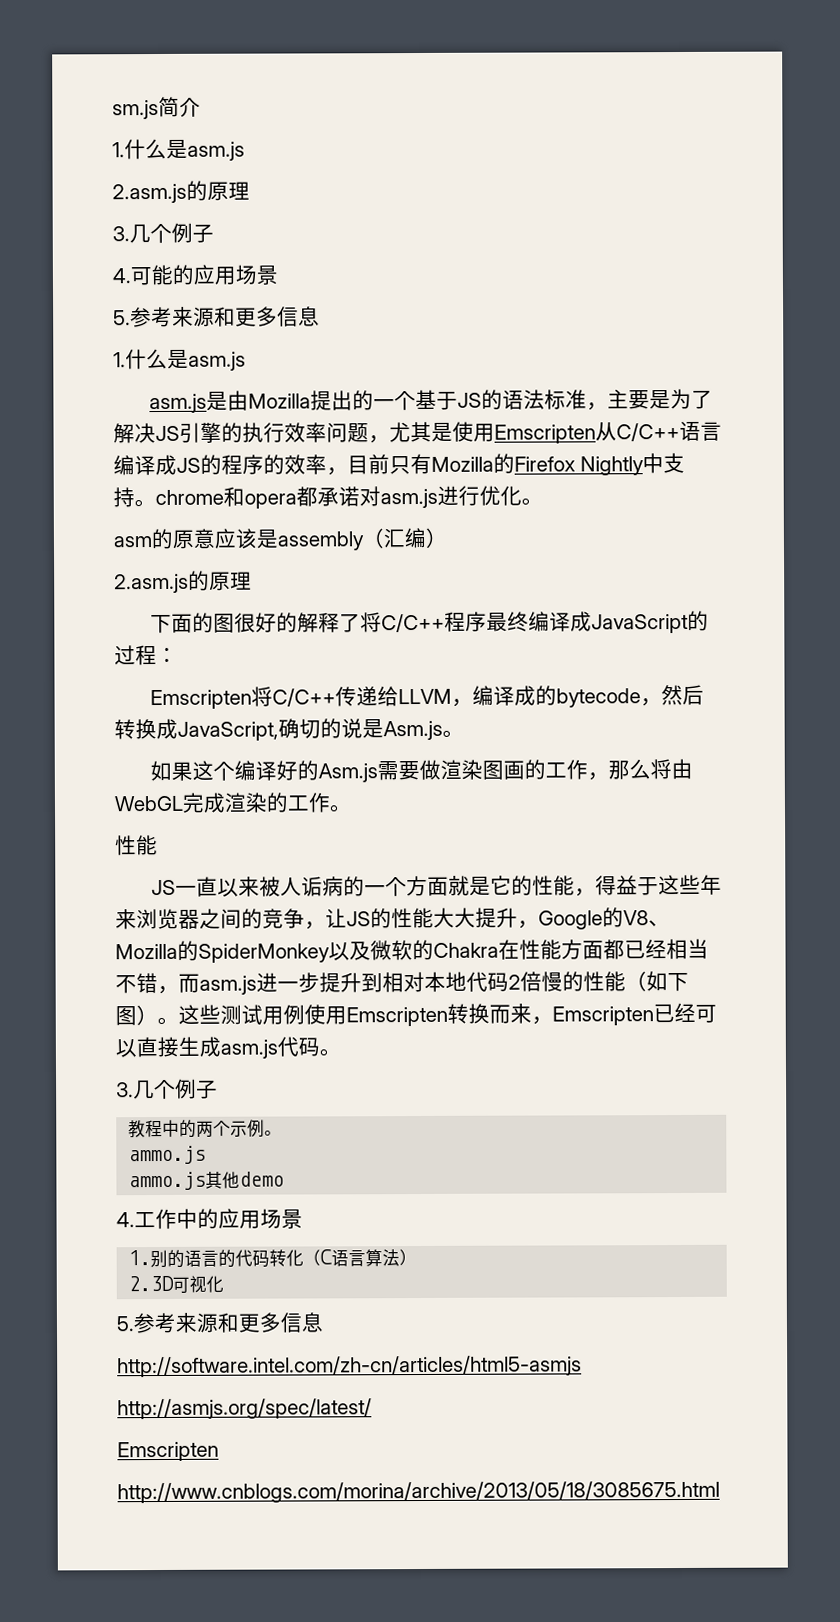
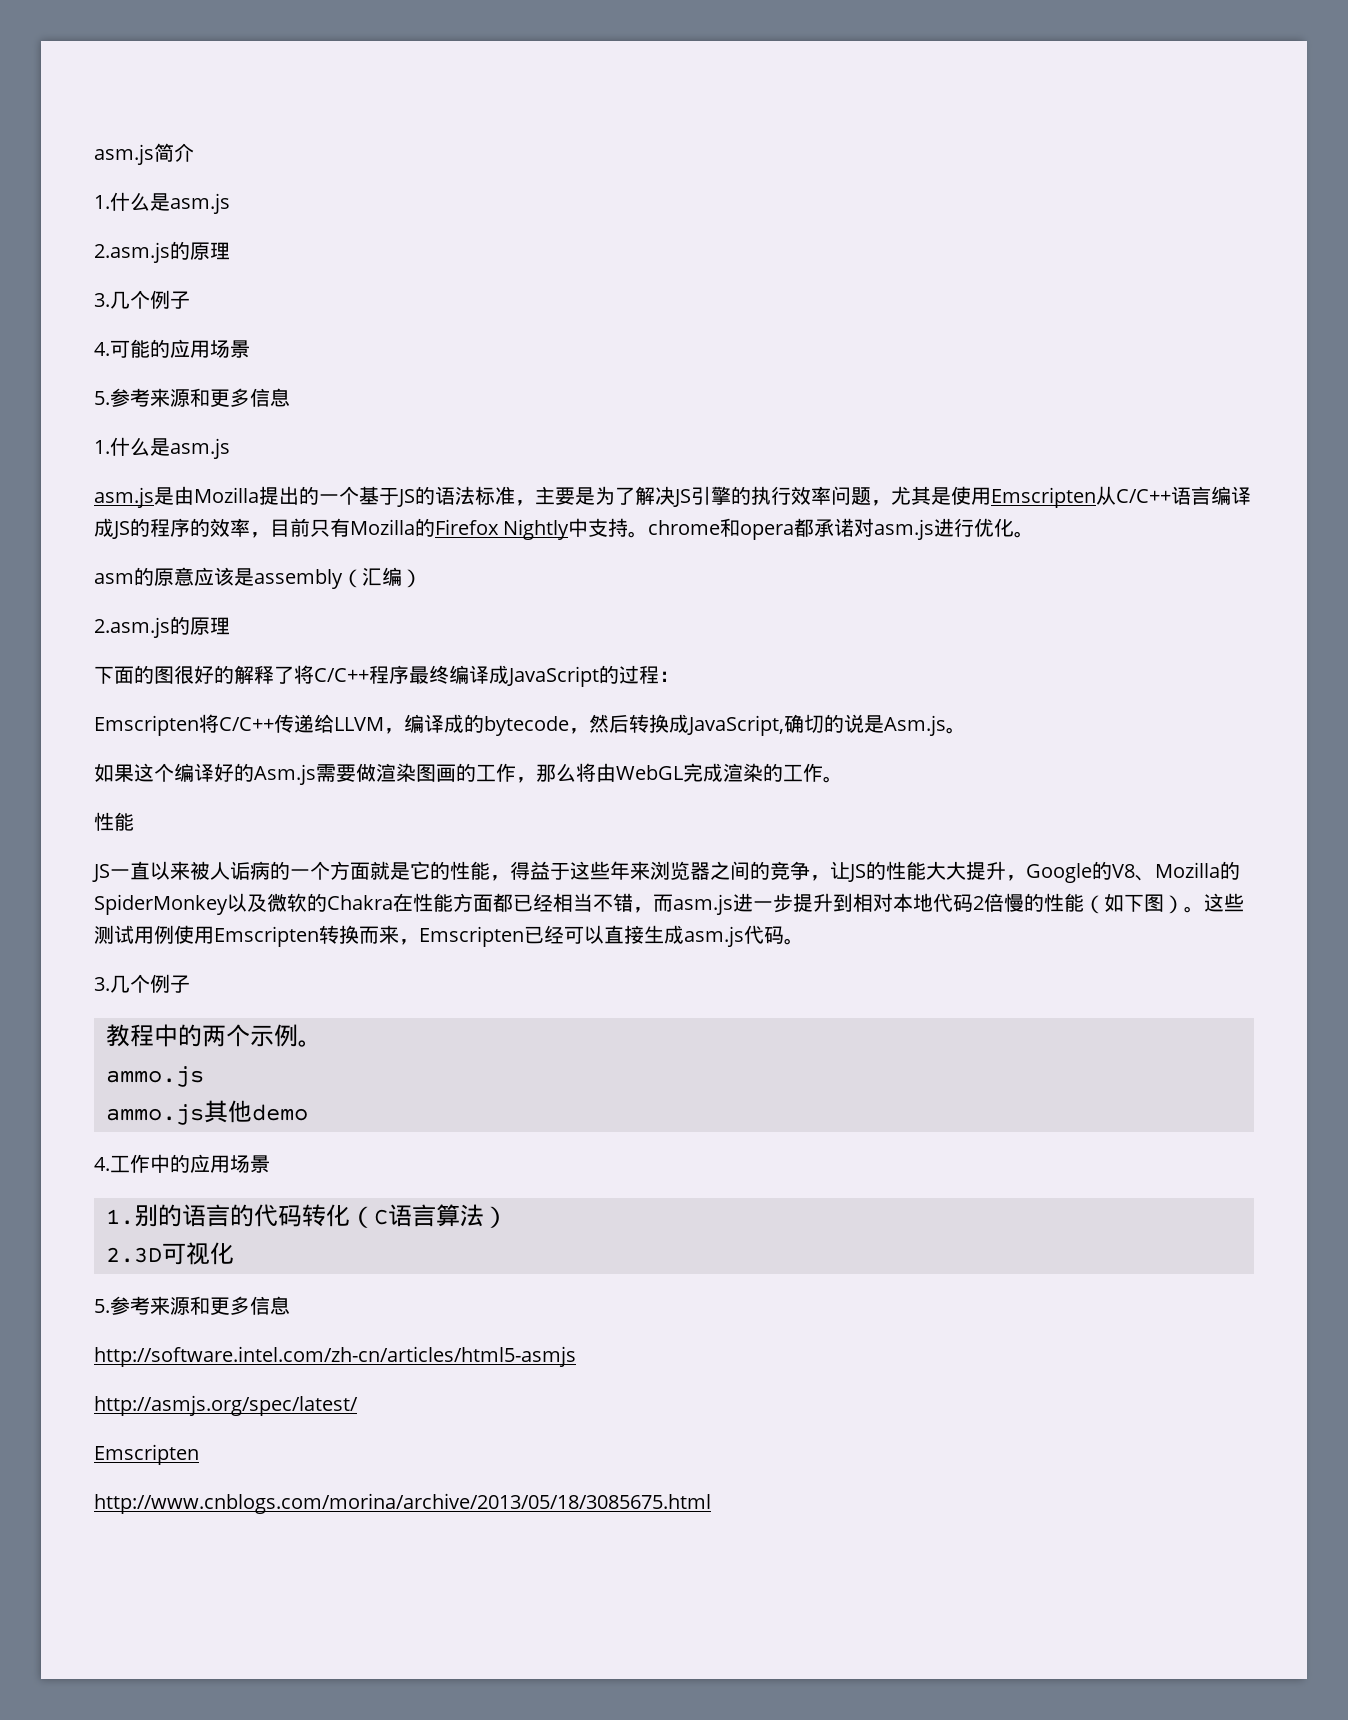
- sm.js简介
+ asm.js简介

